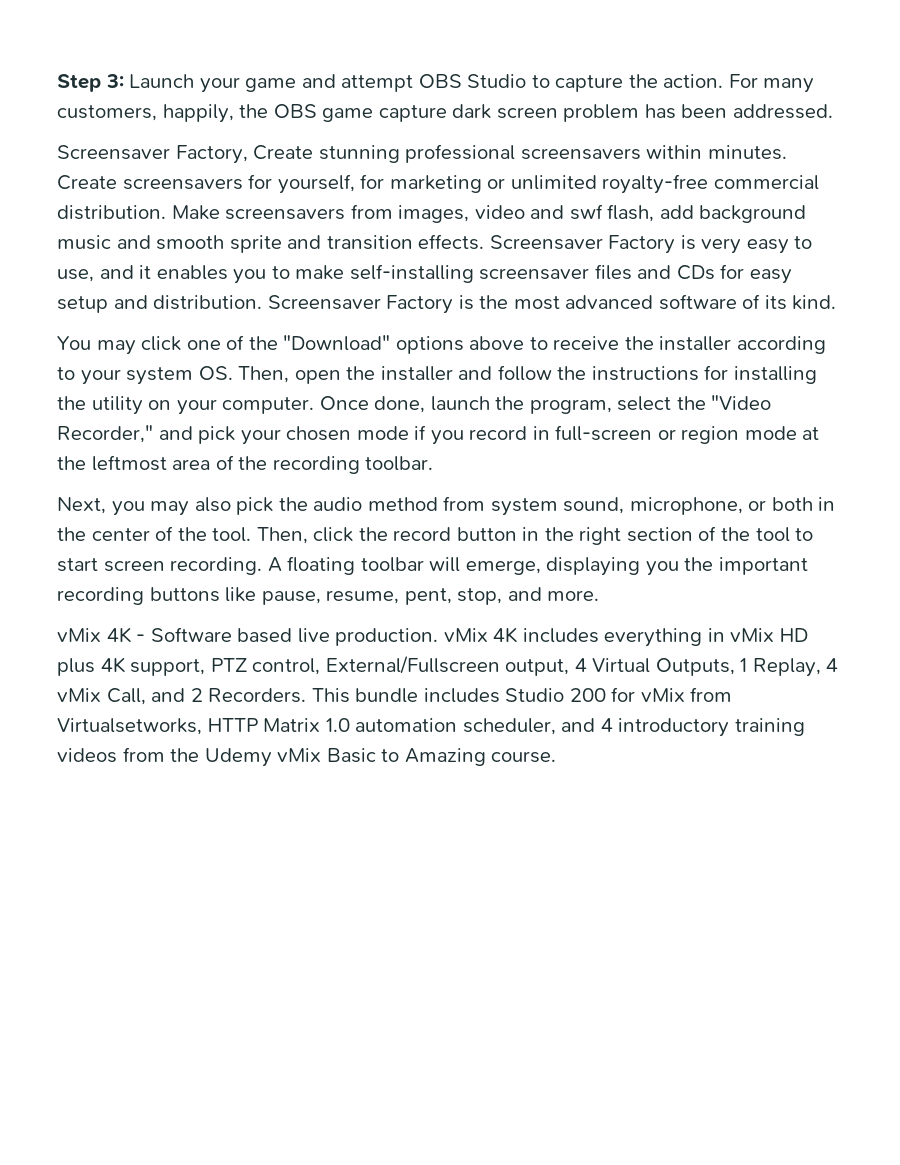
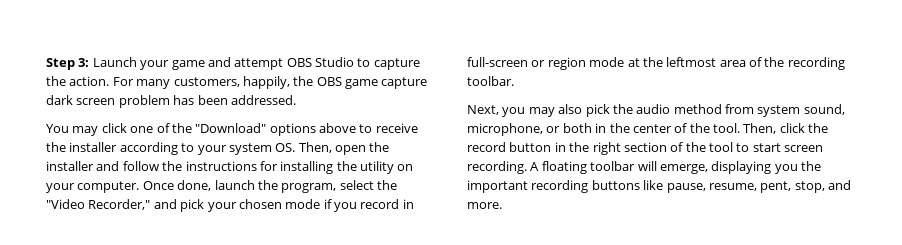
- Screensaver Factory, Create stunning professional screensavers within minutes. Create screensavers for yourself, for marketing or unlimited royalty-free commercial distribution. Make screensavers from images, video and swf flash, add background music and smooth sprite and transition effects. Screensaver Factory is very easy to use, and it enables you to make self-installing screensaver files and CDs for easy setup and distribution. Screensaver Factory is the most advanced software of its kind.
- vMix 4K - Software based live production. vMix 4K includes everything in vMix HD plus 4K support, PTZ control, External/Fullscreen output, 4 Virtual Outputs, 1 Replay, 4 vMix Call, and 2 Recorders. This bundle includes Studio 200 for vMix from Virtualsetworks, HTTP Matrix 1.0 automation scheduler, and 4 introductory training videos from the Udemy vMix Basic to Amazing course.

